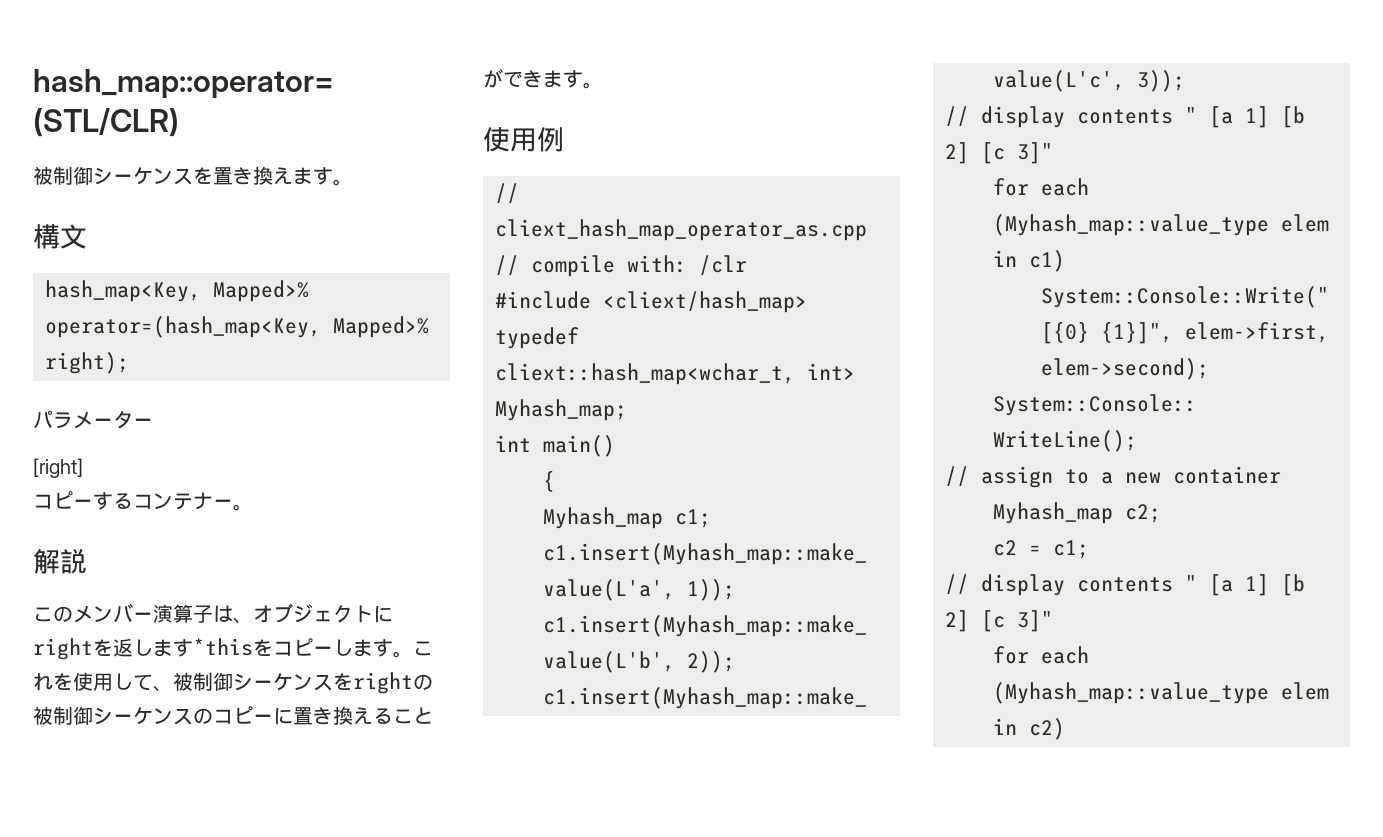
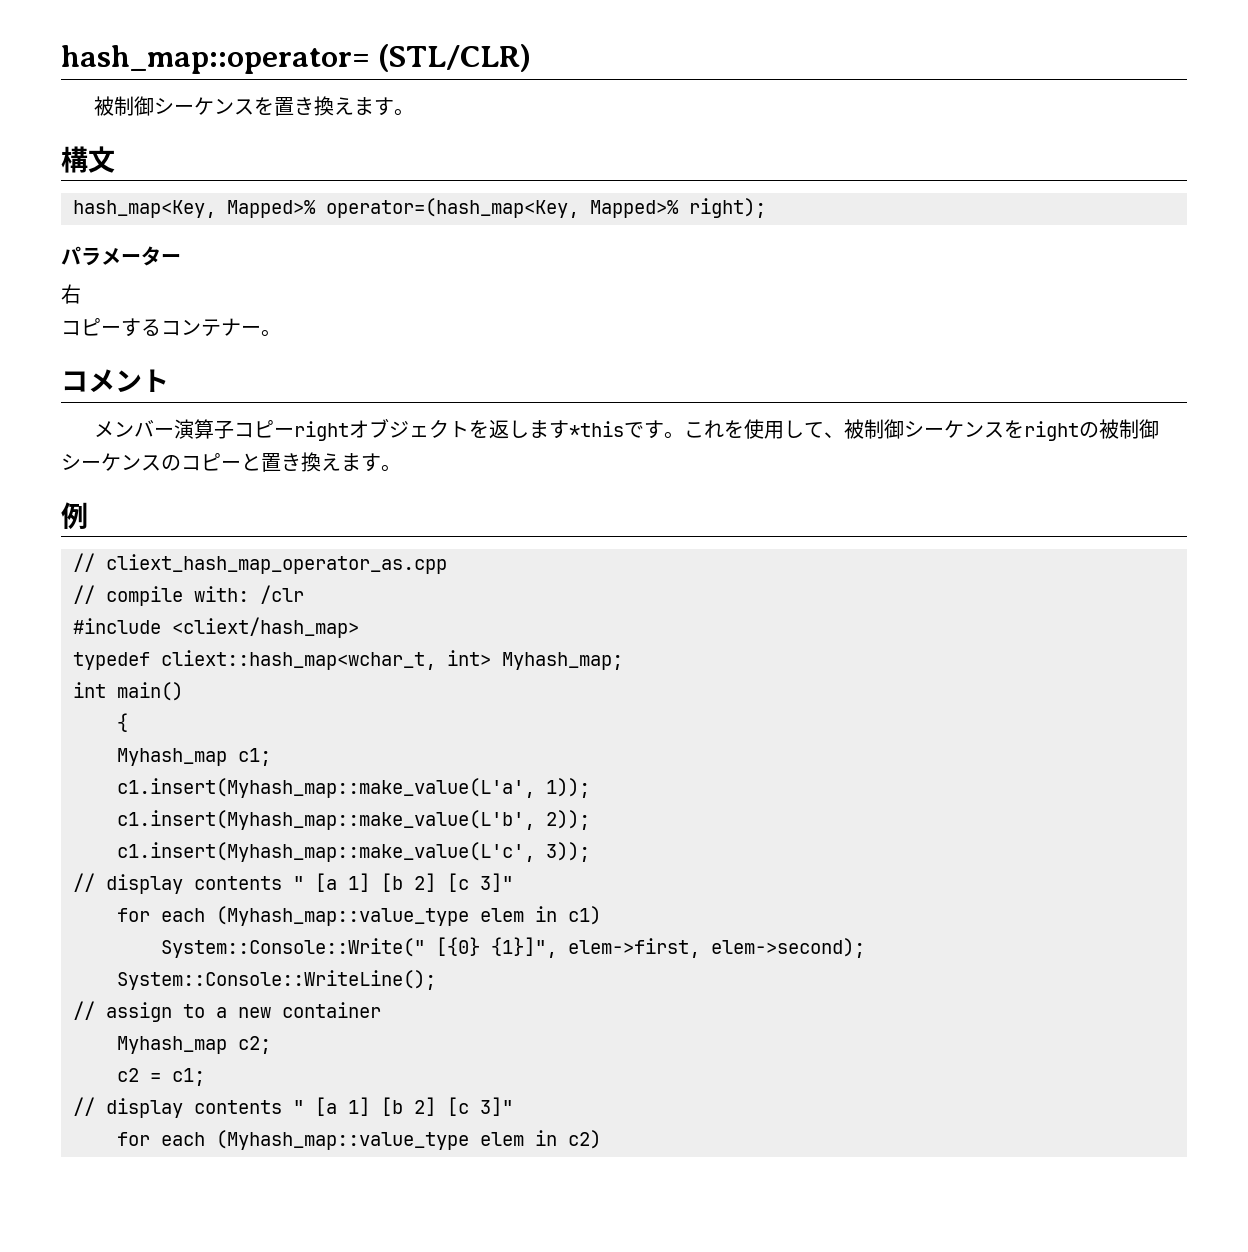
- [right]
+ 右
- 解説
- このメンバー演算子は、オブジェクトにrightを返します*thisをコピーします。
+ コメント
+ メンバー演算子コピーrightオブジェクトを返します*thisです。
- これを使用して、被制御シーケンスをrightの被制御シーケンスのコピーに置き換えることができます。
- 使用例
+ これを使用して、被制御シーケンスをrightの被制御シーケンスのコピーと置き換えます。
+ 例

